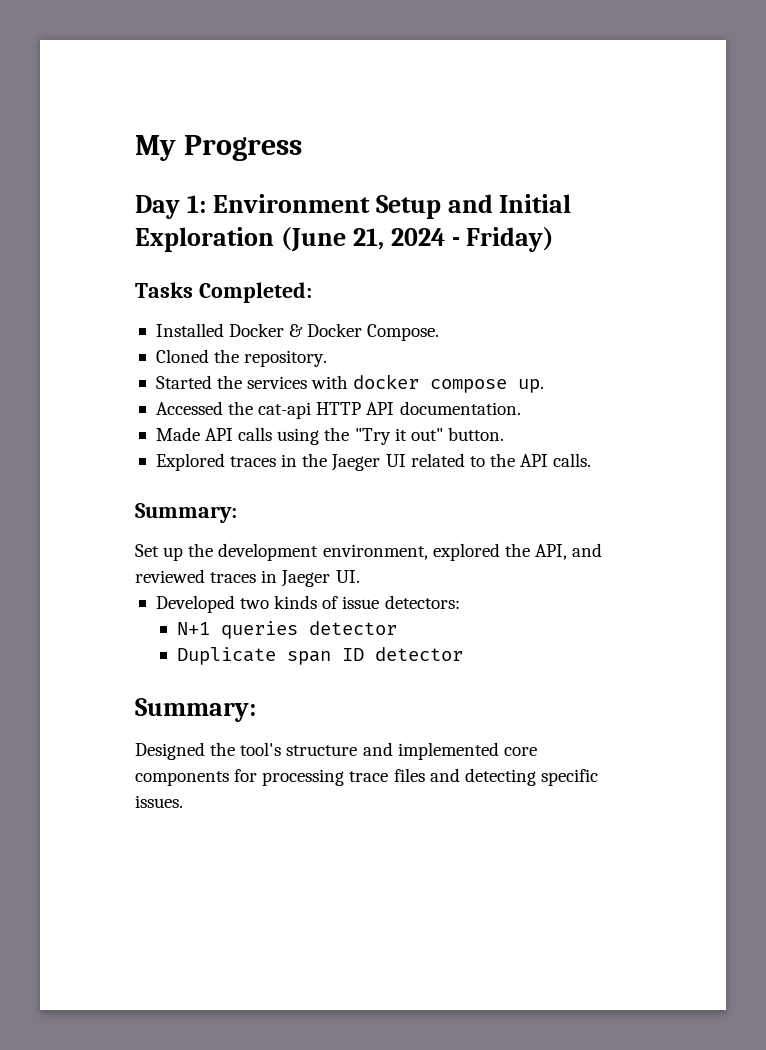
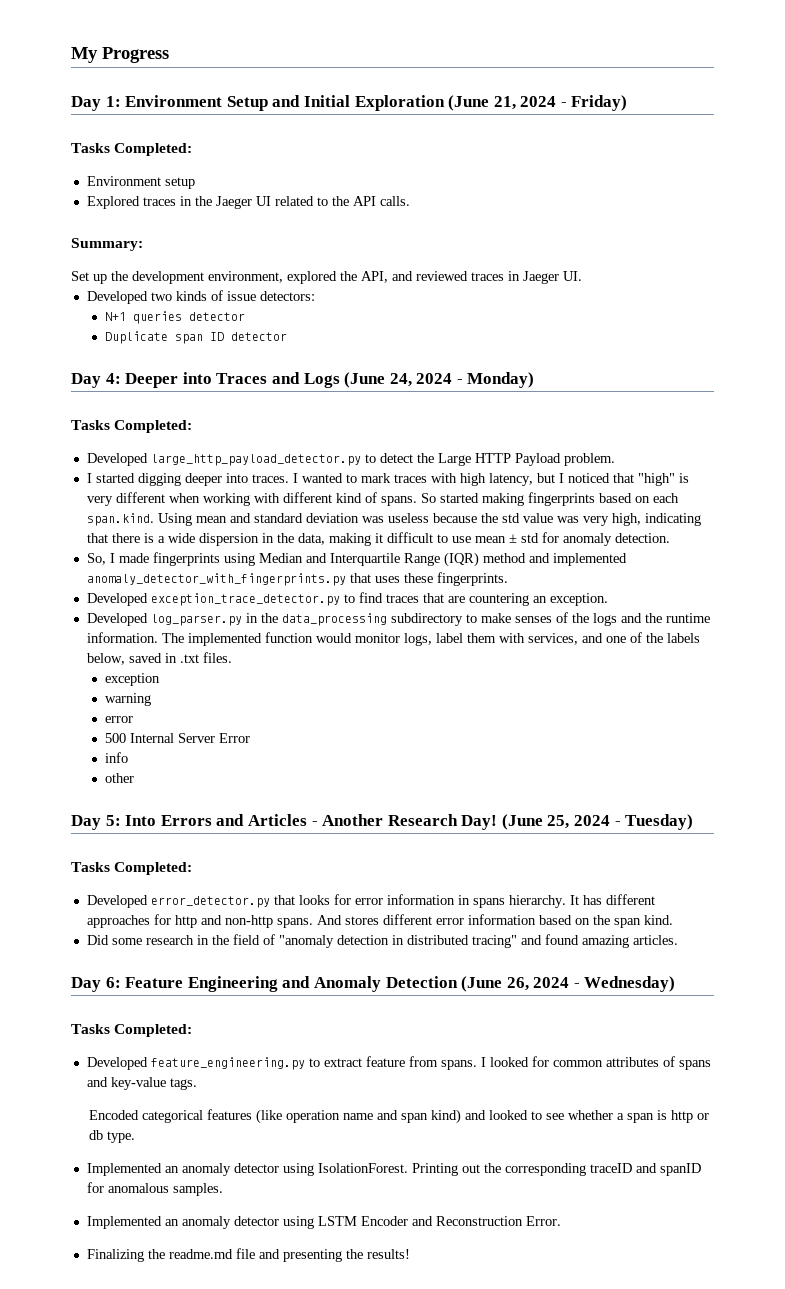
- Installed Docker & Docker Compose.
- Cloned the repository.
- Started the services with docker compose up.
- Accessed the cat-api HTTP API documentation.
- Made API calls using the "Try it out" button.
+ Environment setup
  Duplicate span ID detector
- Summary:
- Designed the tool's structure and implemented core components for processing trace files and detecting specific issues.
+ Day 4: Deeper into Traces and Logs (June 24, 2024 - Monday)
+ Tasks Completed:
+ Developed large_http_payload_detector.py to detect the Large HTTP Payload problem.
+ I started digging deeper into traces. I wanted to mark traces with high latency, but I noticed that "high" is very different when working with different kind of spans. So started making fingerprints based on each span.kind. Using mean and standard deviation was useless because the std value was very high, indicating that there is a wide dispersion in the data, making it difficult to use mean ± std for anomaly detection.
+ So, I made fingerprints using Median and Interquartile Range (IQR) method and implemented anomaly_detector_with_fingerprints.py that uses these fingerprints.
+ Developed exception_trace_detector.py to find traces that are countering an exception.
+ Developed log_parser.py in the data_processing subdirectory to make senses of the logs and the runtime information. The implemented function would monitor logs, label them with services, and one of the labels below, saved in .txt files.
+ exception
+ warning
+ error
+ 500 Internal Server Error
+ info
+ other
+ Day 5: Into Errors and Articles - Another Research Day! (June 25, 2024 - Tuesday)
+ Tasks Completed:
+ Developed error_detector.py that looks for error information in spans hierarchy. It has different approaches for http and non-http spans. And stores different error information based on the span kind.
+ Did some research in the field of "anomaly detection in distributed tracing" and found amazing articles.
+ Day 6: Feature Engineering and Anomaly Detection (June 26, 2024 - Wednesday)
+ Tasks Completed:
+ Developed feature_engineering.py to extract feature from spans. I looked for common attributes of spans and key-value tags.
+ Encoded categorical features (like operation name and span kind) and looked to see whether a span is http or db type.
+ Implemented an anomaly detector using IsolationForest. Printing out the corresponding traceID and spanID for anomalous samples.
+ Implemented an anomaly detector using LSTM Encoder and Reconstruction Error.
+ Finalizing the readme.md file and presenting the results!

